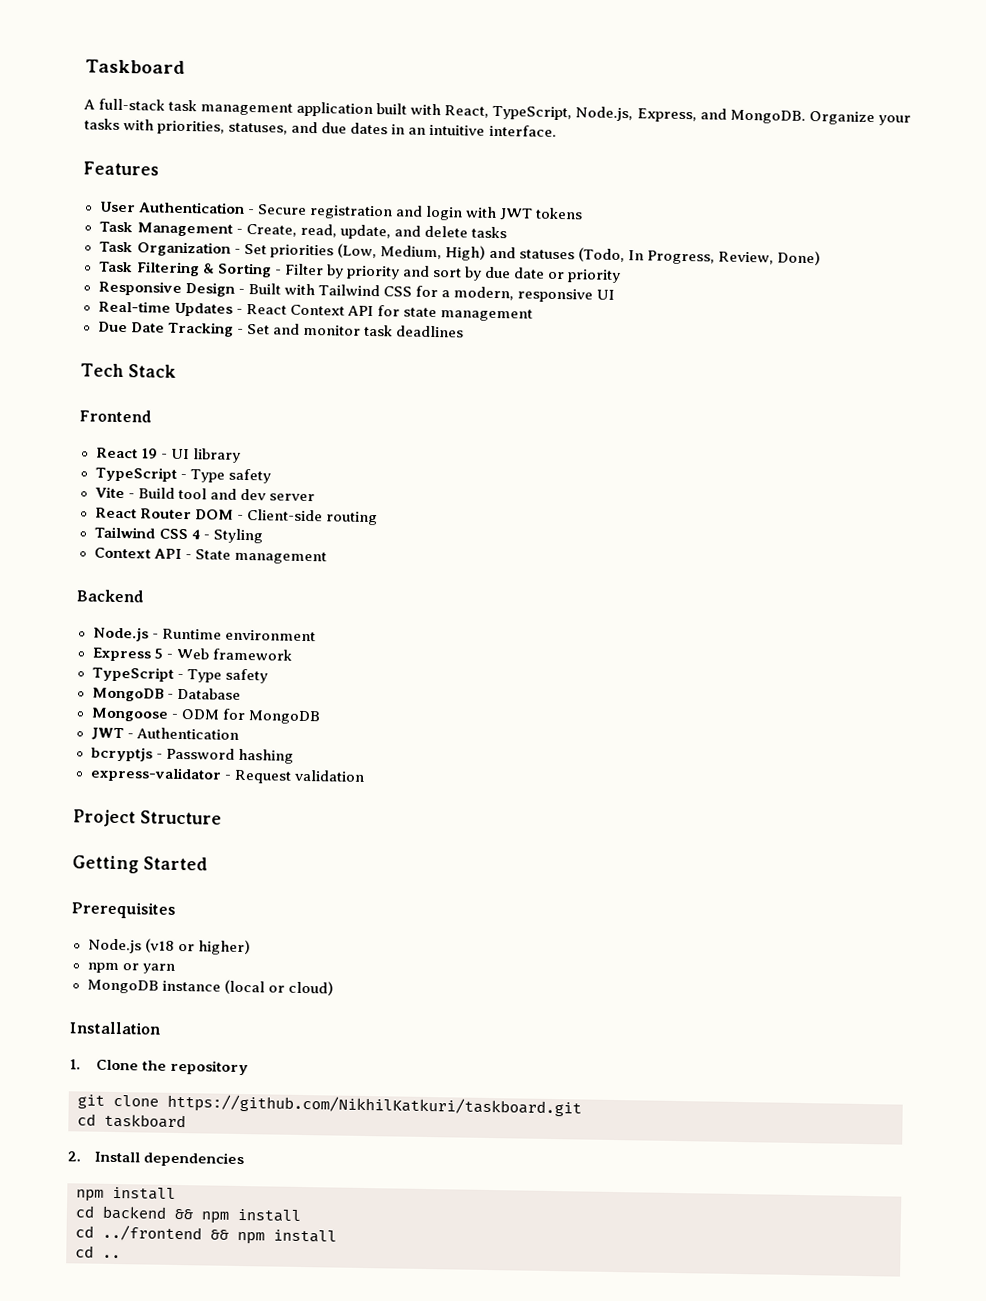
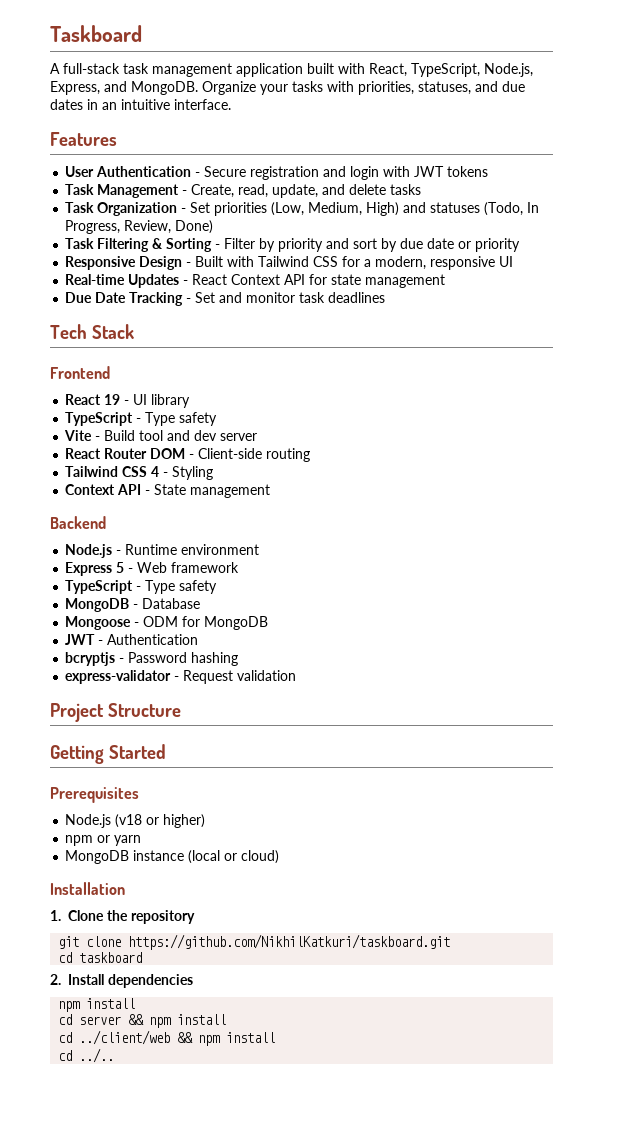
- cd backend && npm install
- cd ../frontend && npm install
- cd ..
+ cd server && npm install
+ cd ../client/web && npm install
+ cd ../..

